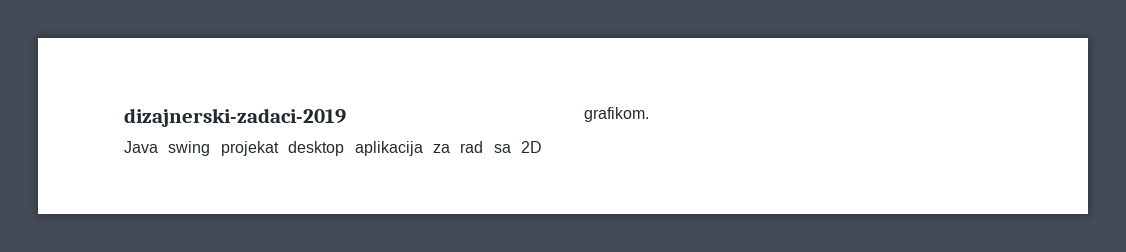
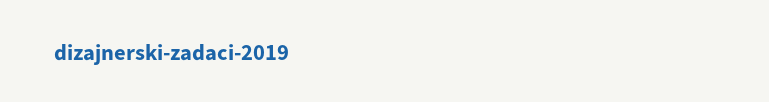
- Java swing projekat desktop aplikacija za rad sa 2D grafikom.

